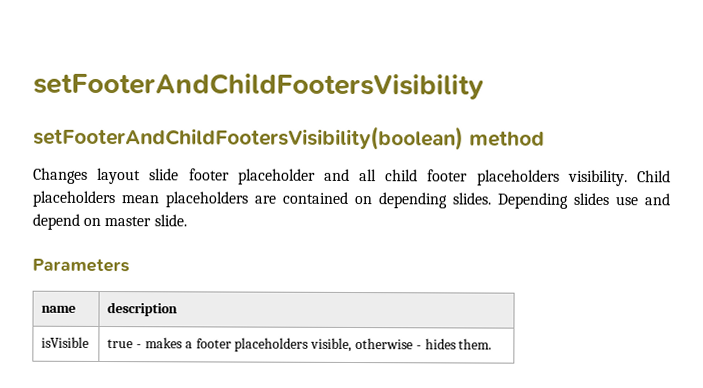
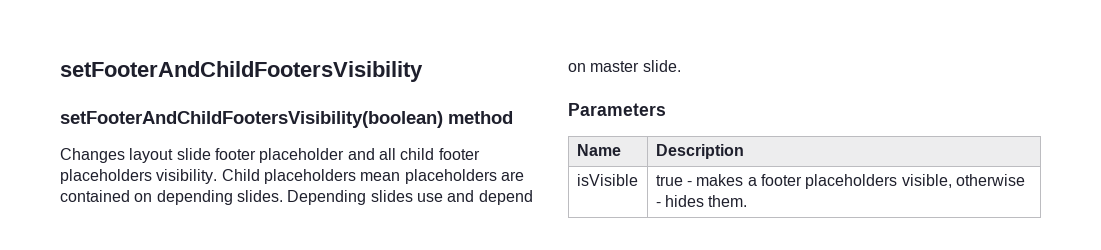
- name | description
+ Name | Description

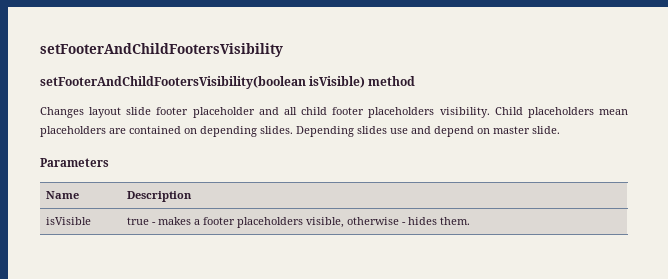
- setFooterAndChildFootersVisibility(boolean) method
+ setFooterAndChildFootersVisibility(boolean isVisible) method

